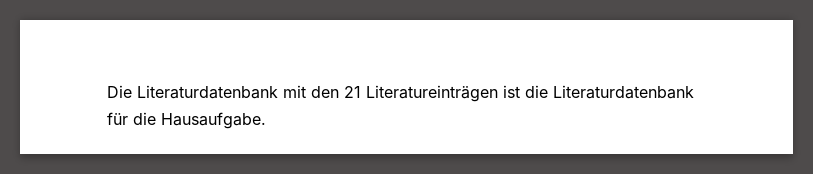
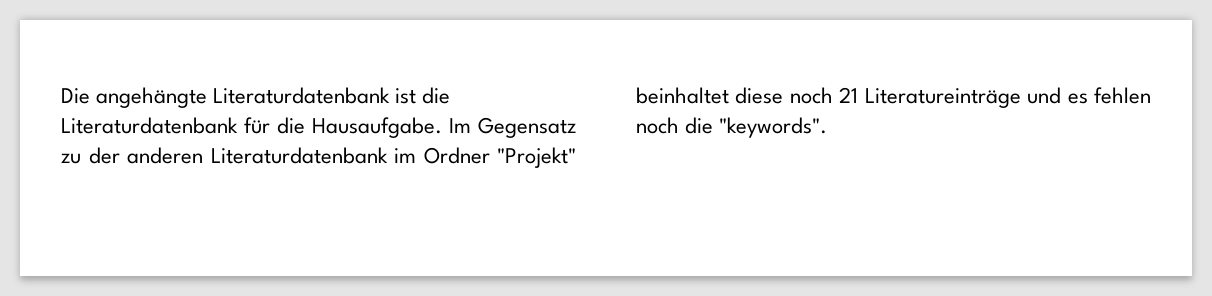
- Die Literaturdatenbank mit den 21 Literatureinträgen ist die Literaturdatenbank für die Hausaufgabe.
+ Die angehängte Literaturdatenbank ist die Literaturdatenbank für die Hausaufgabe.
+ Im Gegensatz zu der anderen Literaturdatenbank im Ordner "Projekt" beinhaltet diese noch 21 Literatureinträge und es fehlen noch die "keywords".

